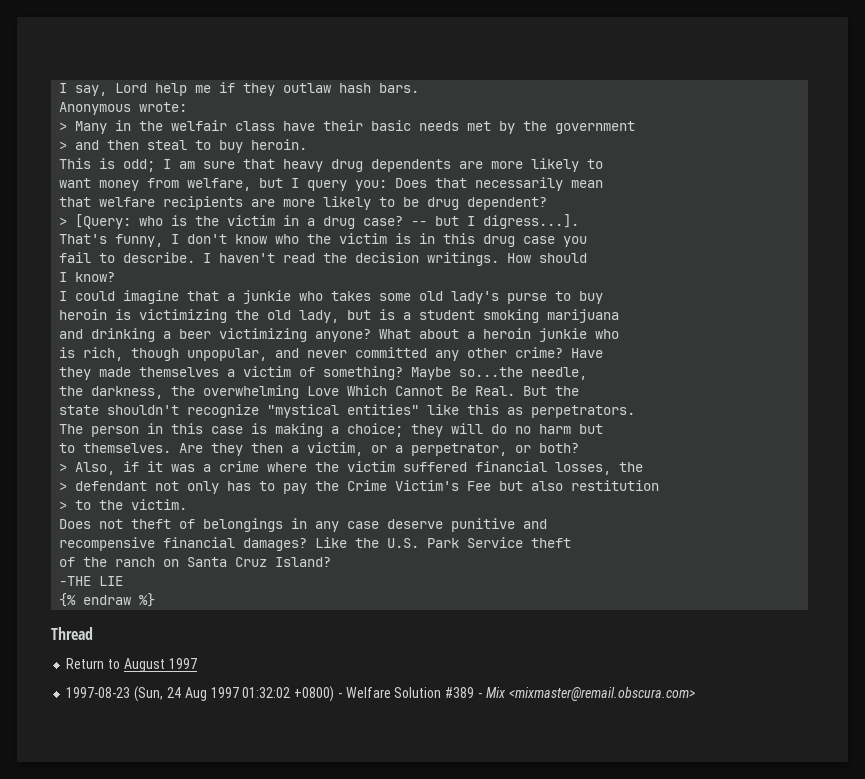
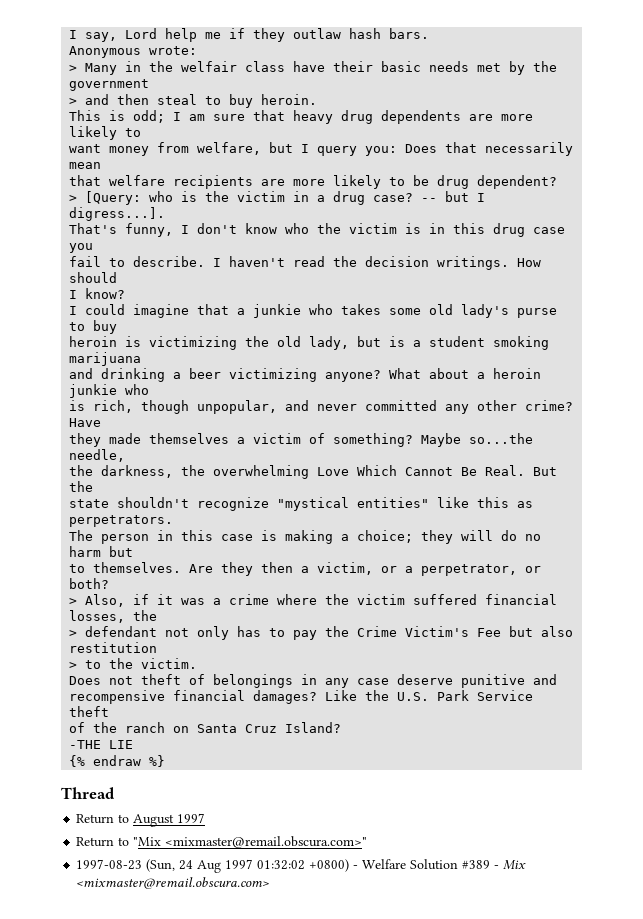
+ Return to "Mix <mixmaster@remail.obscura.com>"

